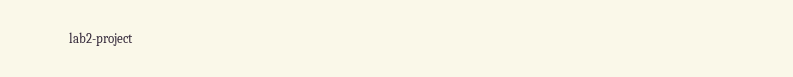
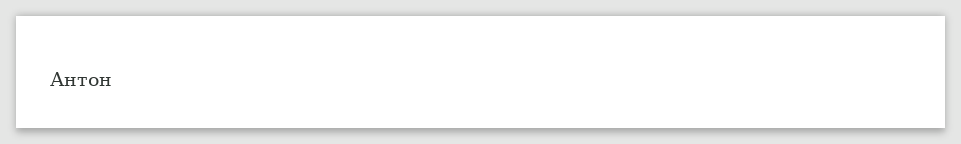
- lab2-project
+ Антон

